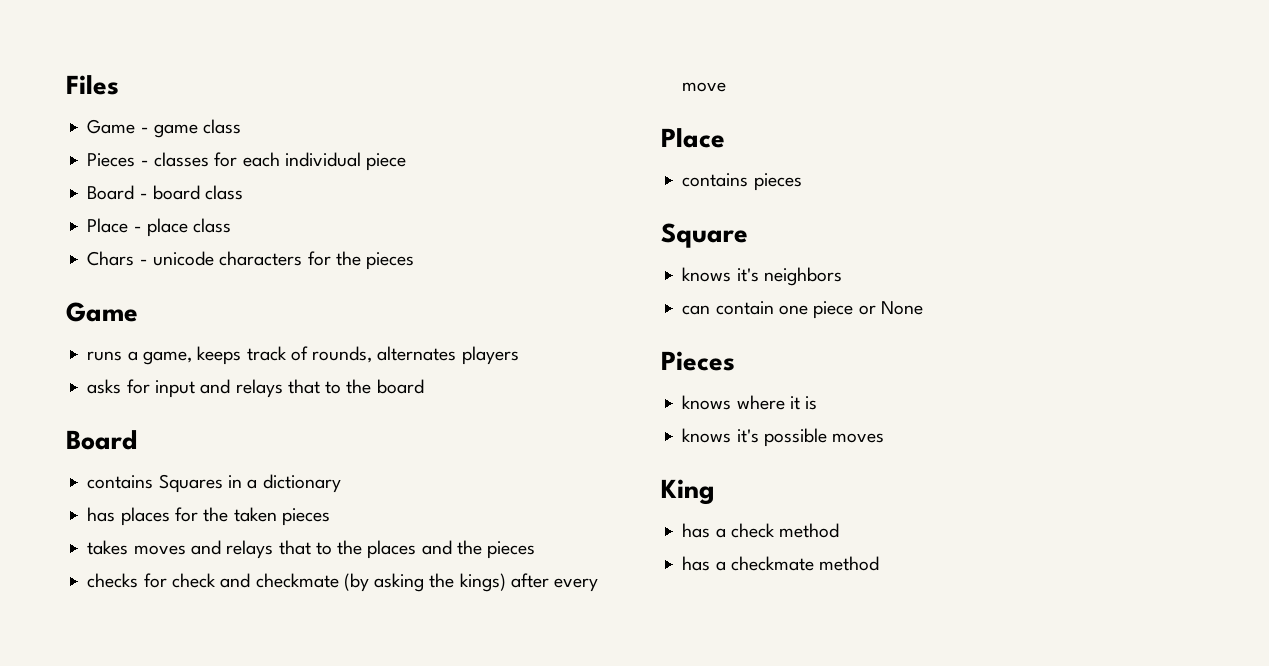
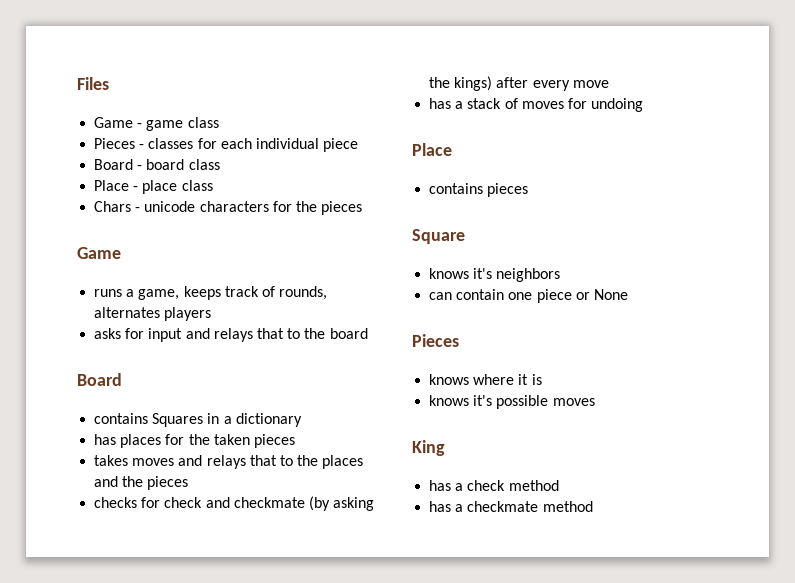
+ has a stack of moves for undoing

